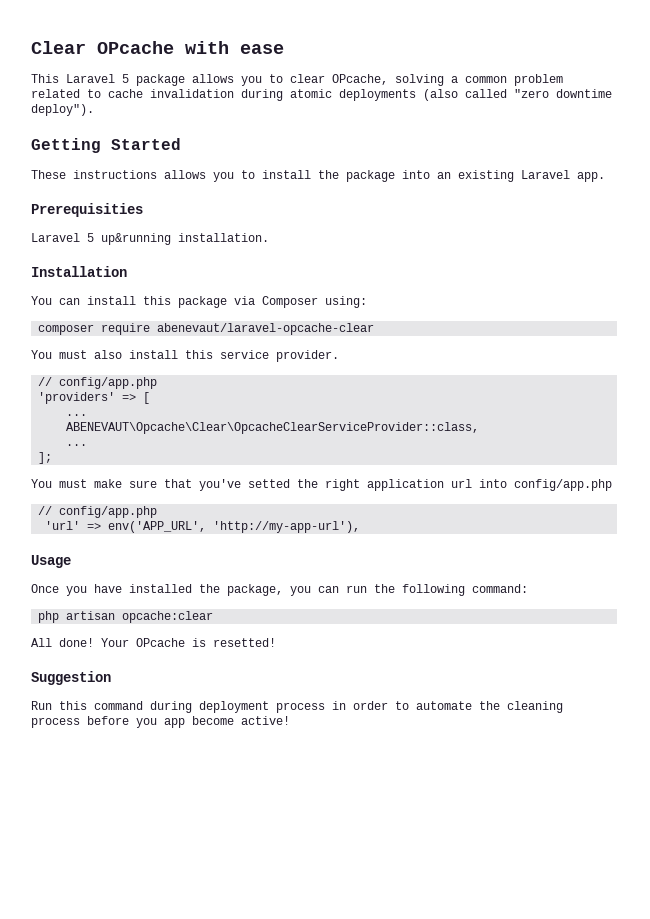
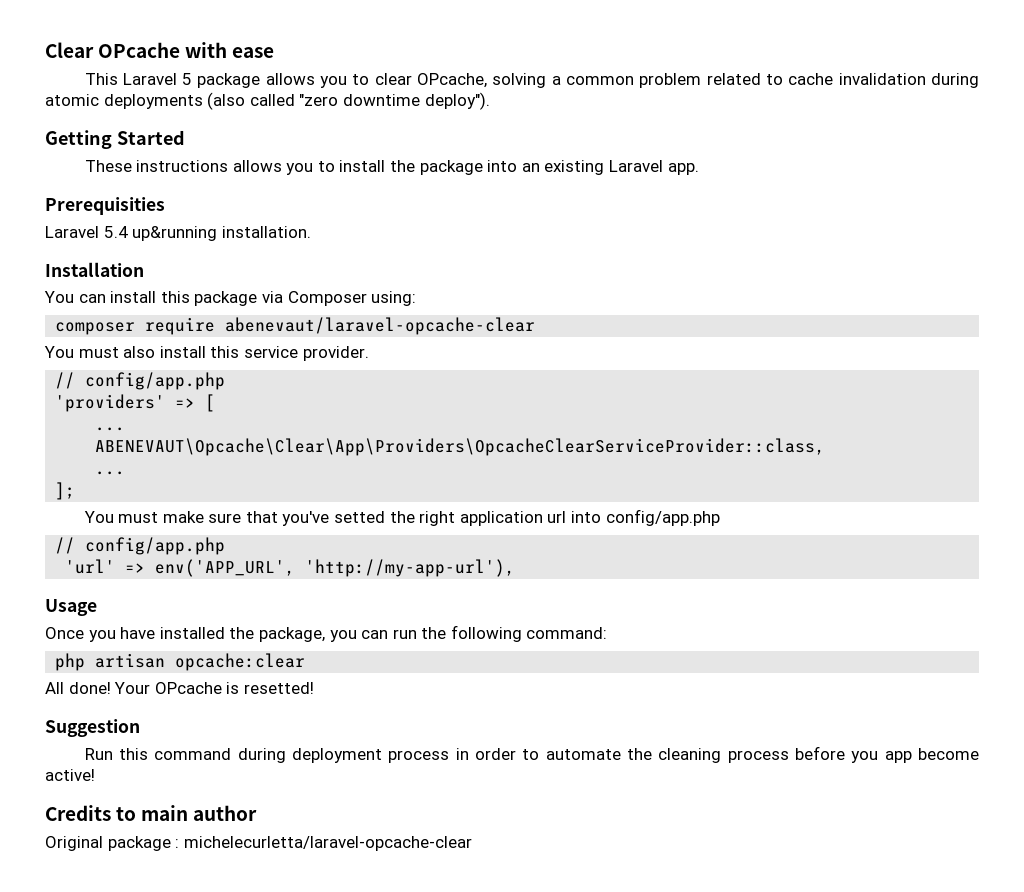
- Laravel 5 up&running installation.
+ Laravel 5.4 up&running installation.
- ABENEVAUT\Opcache\Clear\OpcacheClearServiceProvider::class,
+ ABENEVAUT\Opcache\Clear\App\Providers\OpcacheClearServiceProvider::class,
+ Credits to main author
+ Original package : michelecurletta/laravel-opcache-clear

